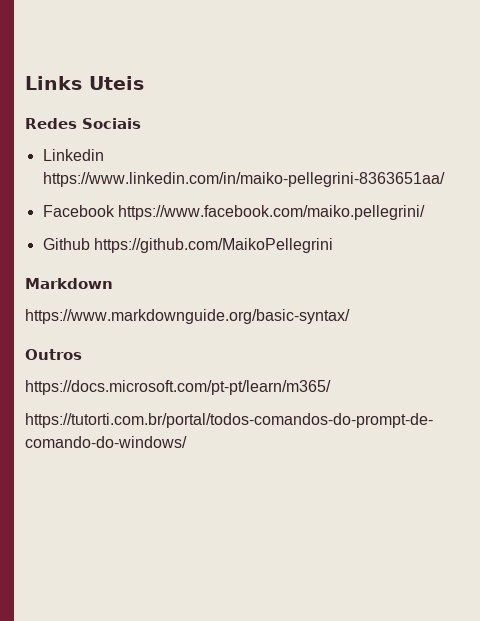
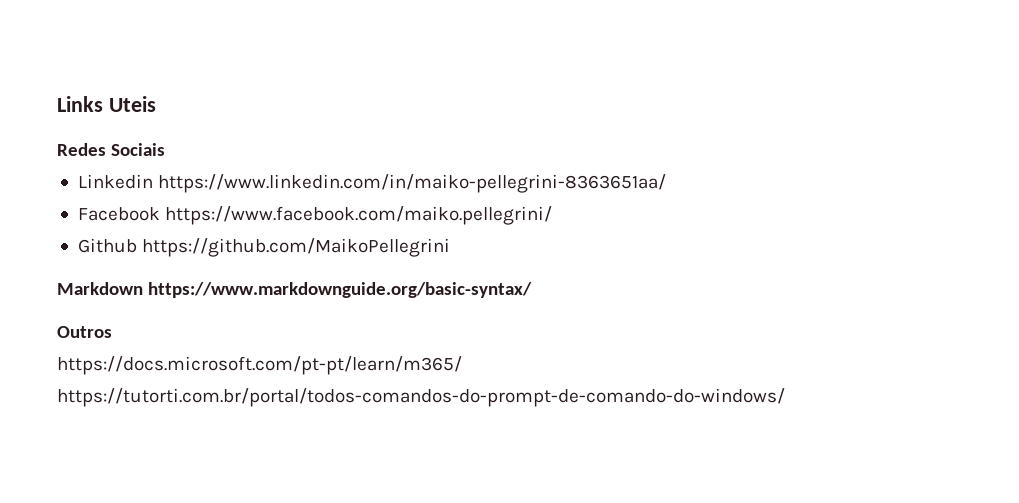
- Markdown
- https://www.markdownguide.org/basic-syntax/
+ Markdown https://www.markdownguide.org/basic-syntax/

